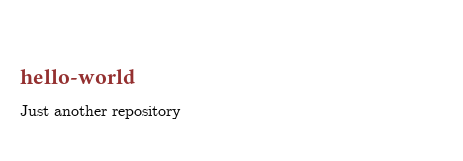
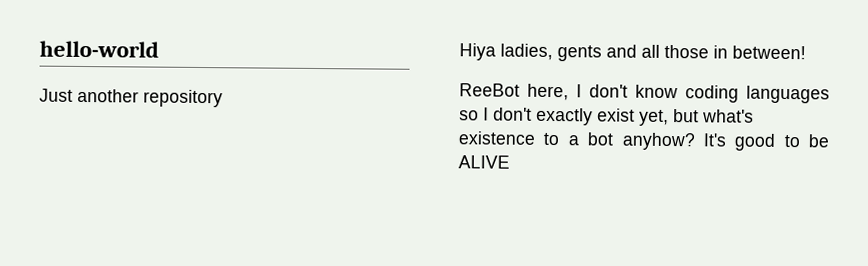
+ Hiya ladies, gents and all those in between!
+ ReeBot here, I don't know coding languages so I don't exactly exist yet, but what's existence to a bot anyhow? It's good to be ALIVE

